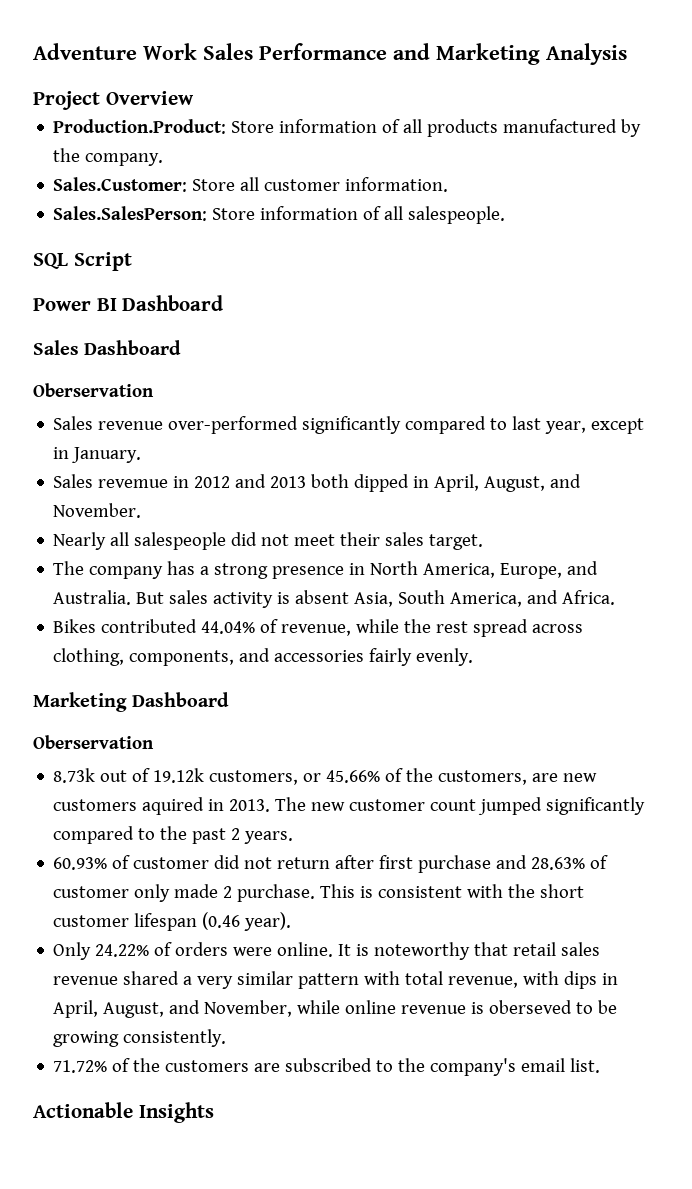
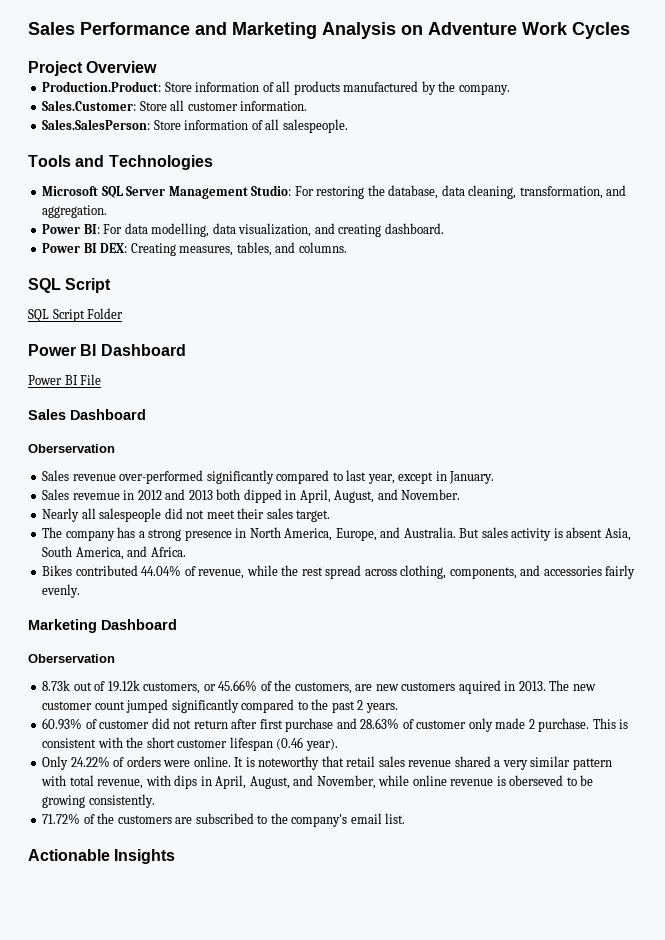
- Adventure Work Sales Performance and Marketing Analysis
+ Sales Performance and Marketing Analysis on Adventure Work Cycles
+ Tools and Technologies
+ Microsoft SQL Server Management Studio: For restoring the database, data cleaning, transformation, and aggregation.
+ Power BI: For data modelling, data visualization, and creating dashboard.
+ Power BI DEX: Creating measures, tables, and columns.
  SQL Script
+ SQL Script Folder
+ Power BI File

